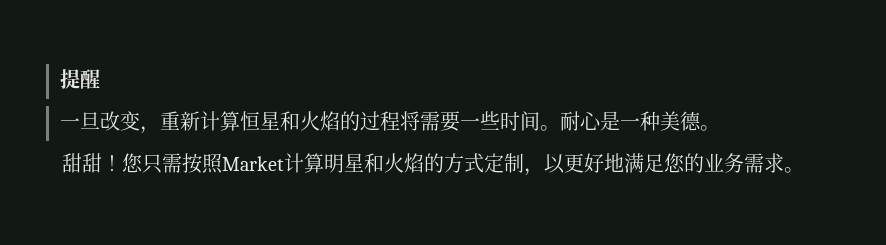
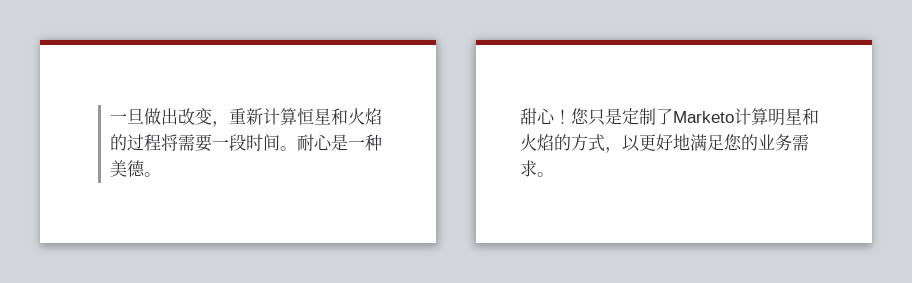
- 提醒
- 一旦改变，重新计算恒星和火焰的过程将需要一些时间。
+ 一旦做出改变，重新计算恒星和火焰的过程将需要一段时间。
- 甜甜！您只需按照Market计算明星和火焰的方式定制，以更好地满足您的业务需求。
+ 甜心！您只是定制了Marketo计算明星和火焰的方式，以更好地满足您的业务需求。

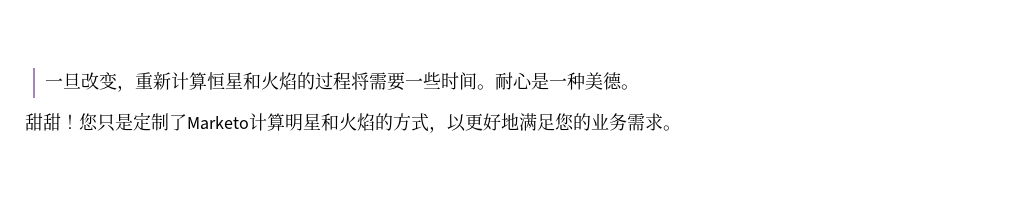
- 一旦做出改变，重新计算恒星和火焰的过程将需要一段时间。
+ 一旦改变，重新计算恒星和火焰的过程将需要一些时间。
- 甜心！
+ 甜甜！

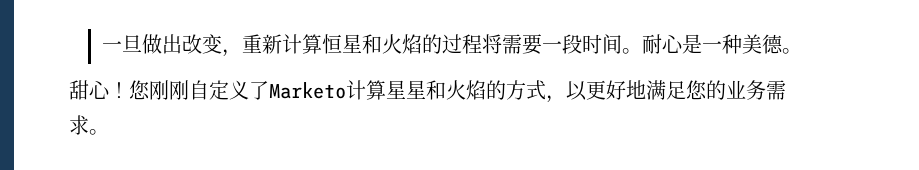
- 一旦改变，重新计算恒星和火焰的过程将需要一些时间。
+ 一旦做出改变，重新计算恒星和火焰的过程将需要一段时间。
- 甜甜！您只是定制了Marketo计算明星和火焰的方式，以更好地满足您的业务需求。
+ 甜心！您刚刚自定义了Marketo计算星星和火焰的方式，以更好地满足您的业务需求。

